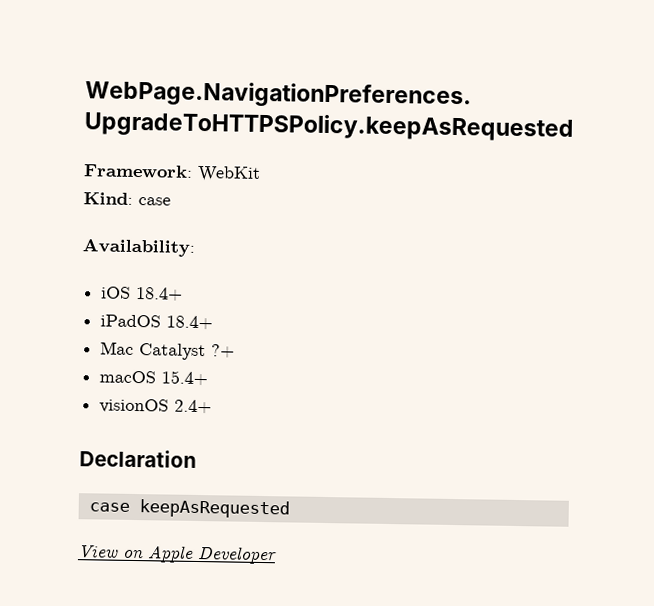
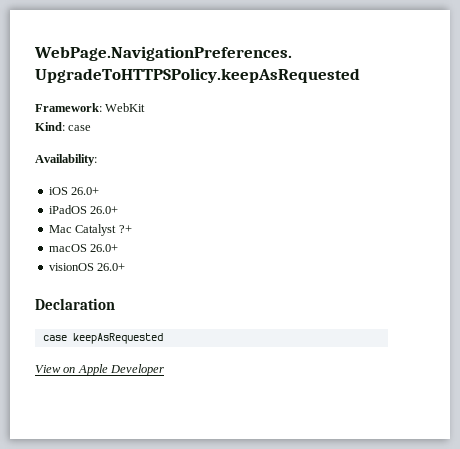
- iOS 18.4+
+ iOS 26.0+
- iPadOS 18.4+
+ iPadOS 26.0+
- macOS 15.4+
+ macOS 26.0+
- visionOS 2.4+
+ visionOS 26.0+

